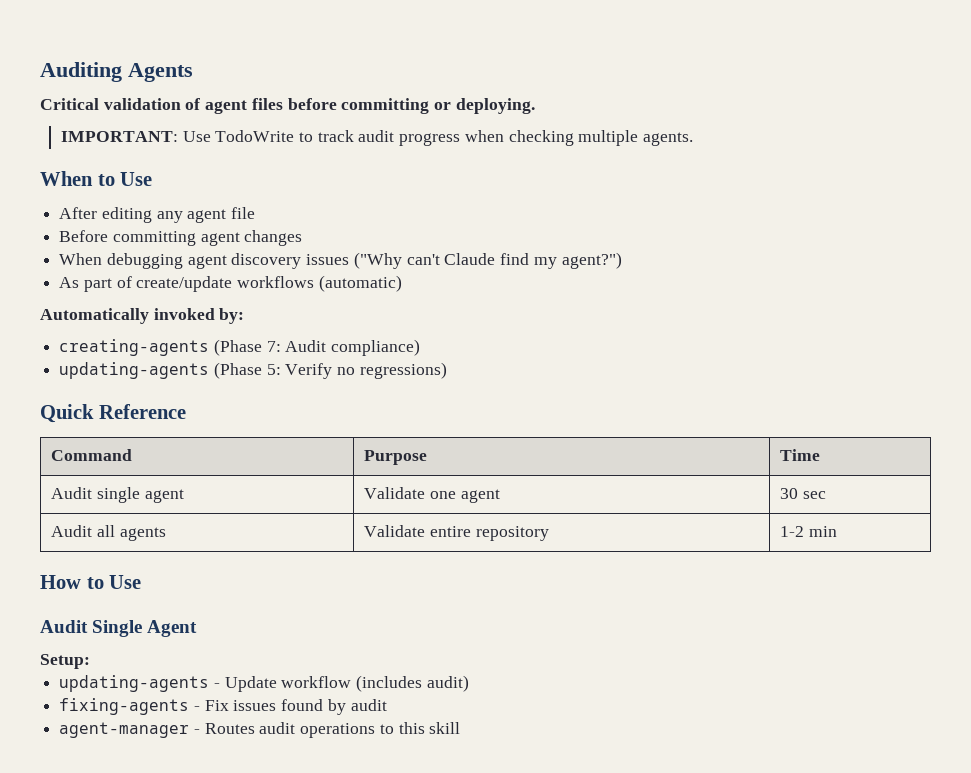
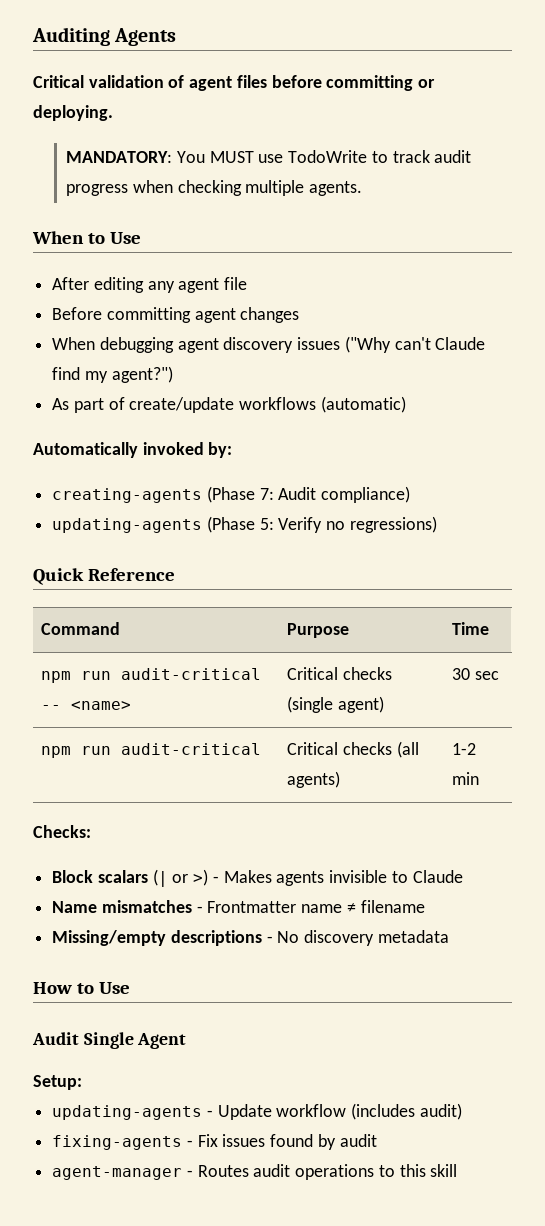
- IMPORTANT: Use TodoWrite to track audit progress when checking multiple agents.
+ MANDATORY: You MUST use TodoWrite to track audit progress when checking multiple agents.
- Audit single agent | Validate one agent | 30 sec
- Audit all agents | Validate entire repository | 1-2 min
+ npm run audit-critical -- <name> | Critical checks (single agent) | 30 sec
+ npm run audit-critical | Critical checks (all agents) | 1-2 min
+ Checks:
+ Block scalars (| or >) - Makes agents invisible to Claude
+ Name mismatches - Frontmatter name ≠ filename
+ Missing/empty descriptions - No discovery metadata

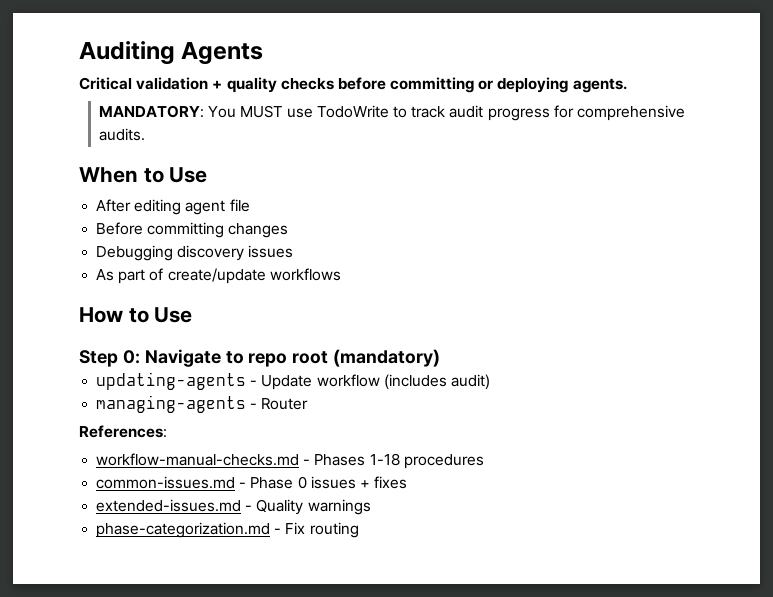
- Critical validation of agent files before committing or deploying.
+ Critical validation + quality checks before committing or deploying agents.
- MANDATORY: You MUST use TodoWrite to track audit progress when checking multiple agents.
+ MANDATORY: You MUST use TodoWrite to track audit progress for comprehensive audits.
- After editing any agent file
+ After editing agent file
- Before committing agent changes
+ Before committing changes
- When debugging agent discovery issues ("Why can't Claude find my agent?")
+ Debugging discovery issues
- As part of create/update workflows (automatic)
- Automatically invoked by:
- creating-agents (Phase 7: Audit compliance)
- updating-agents (Phase 5: Verify no regressions)
- Quick Reference
- Command | Purpose | Time
- npm run audit-critical -- <name> | Critical checks (single agent) | 30 sec
- npm run audit-critical | Critical checks (all agents) | 1-2 min
- Checks:
- Block scalars (| or >) - Makes agents invisible to Claude
- Name mismatches - Frontmatter name ≠ filename
- Missing/empty descriptions - No discovery metadata
+ As part of create/update workflows
  How to Use
- Audit Single Agent
- Setup:
+ Step 0: Navigate to repo root (mandatory)
- fixing-agents - Fix issues found by audit
- agent-manager - Routes audit operations to this skill
+ managing-agents - Router
+ References:
+ workflow-manual-checks.md - Phases 1-18 procedures
+ common-issues.md - Phase 0 issues + fixes
+ extended-issues.md - Quality warnings
+ phase-categorization.md - Fix routing

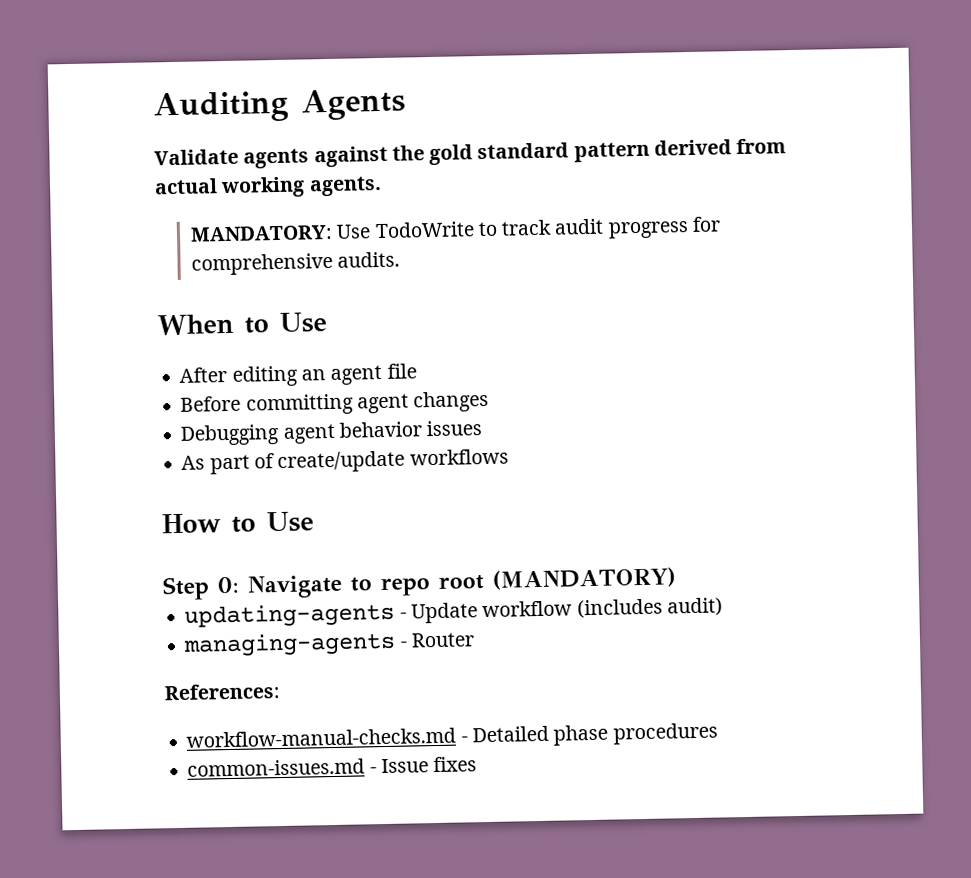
- Critical validation + quality checks before committing or deploying agents.
+ Validate agents against the gold standard pattern derived from actual working agents.
- MANDATORY: You MUST use TodoWrite to track audit progress for comprehensive audits.
+ MANDATORY: Use TodoWrite to track audit progress for comprehensive audits.
- After editing agent file
+ After editing an agent file
- Before committing changes
+ Before committing agent changes
- Debugging discovery issues
+ Debugging agent behavior issues
- Step 0: Navigate to repo root (mandatory)
+ Step 0: Navigate to repo root (MANDATORY)
- workflow-manual-checks.md - Phases 1-18 procedures
+ workflow-manual-checks.md - Detailed phase procedures
- common-issues.md - Phase 0 issues + fixes
- extended-issues.md - Quality warnings
- phase-categorization.md - Fix routing
+ common-issues.md - Issue fixes

